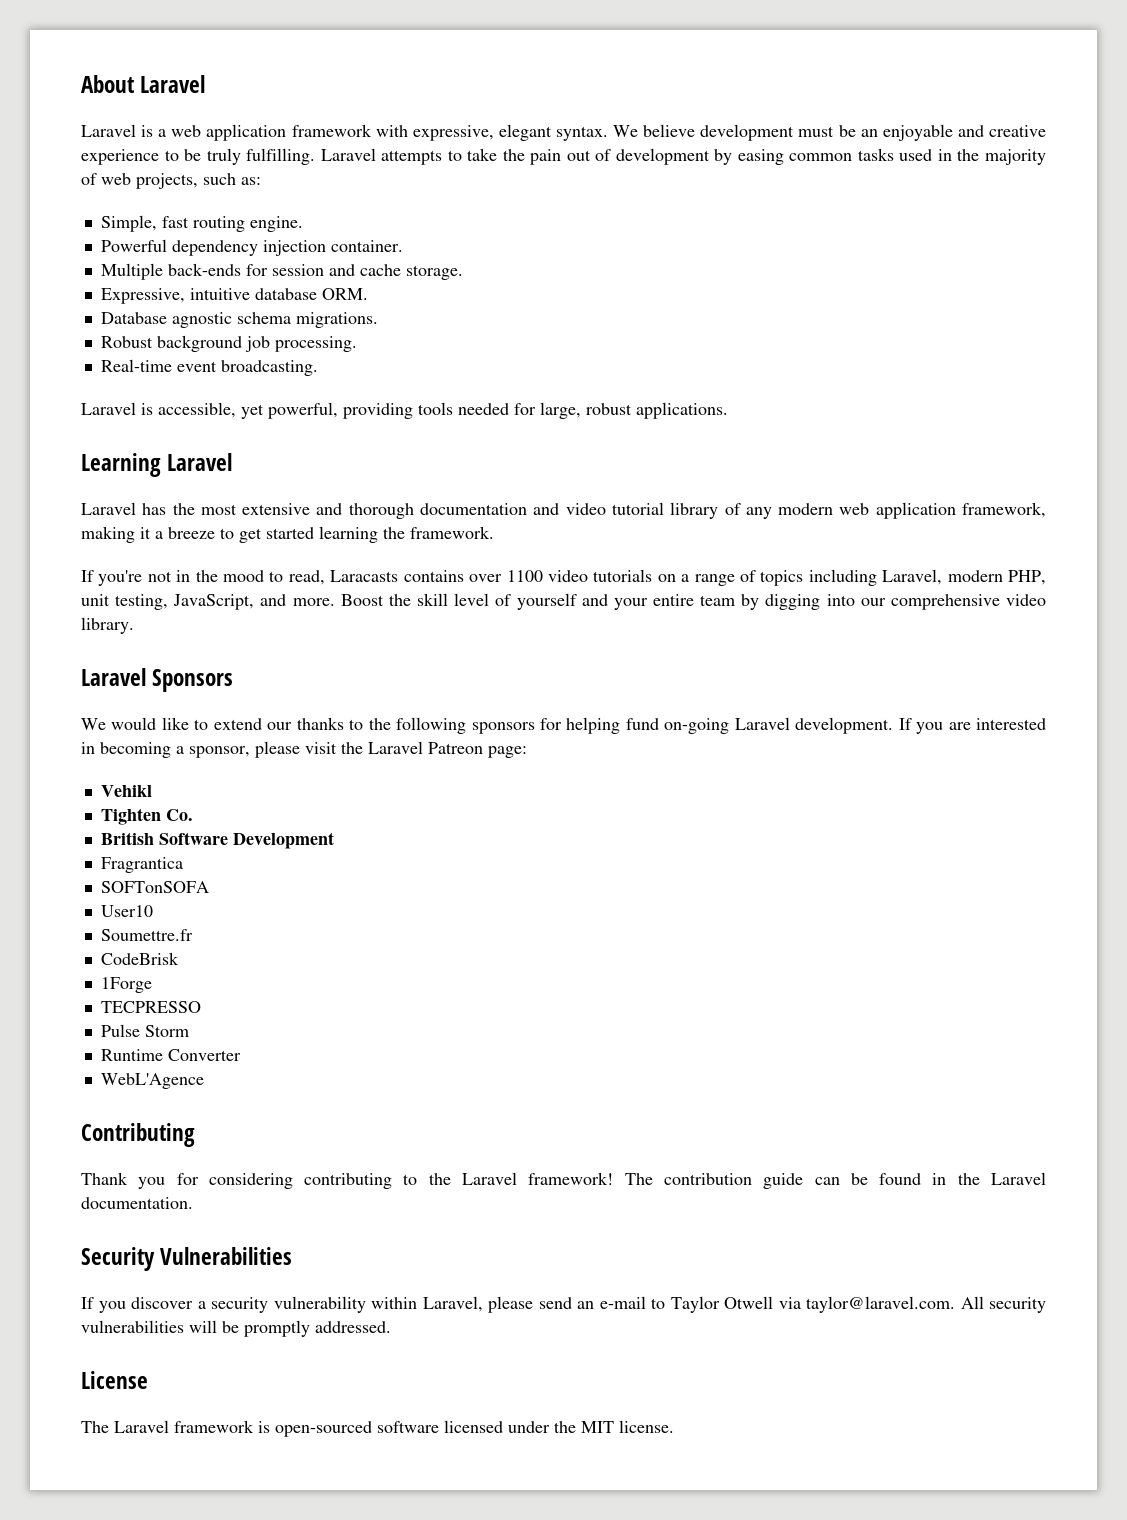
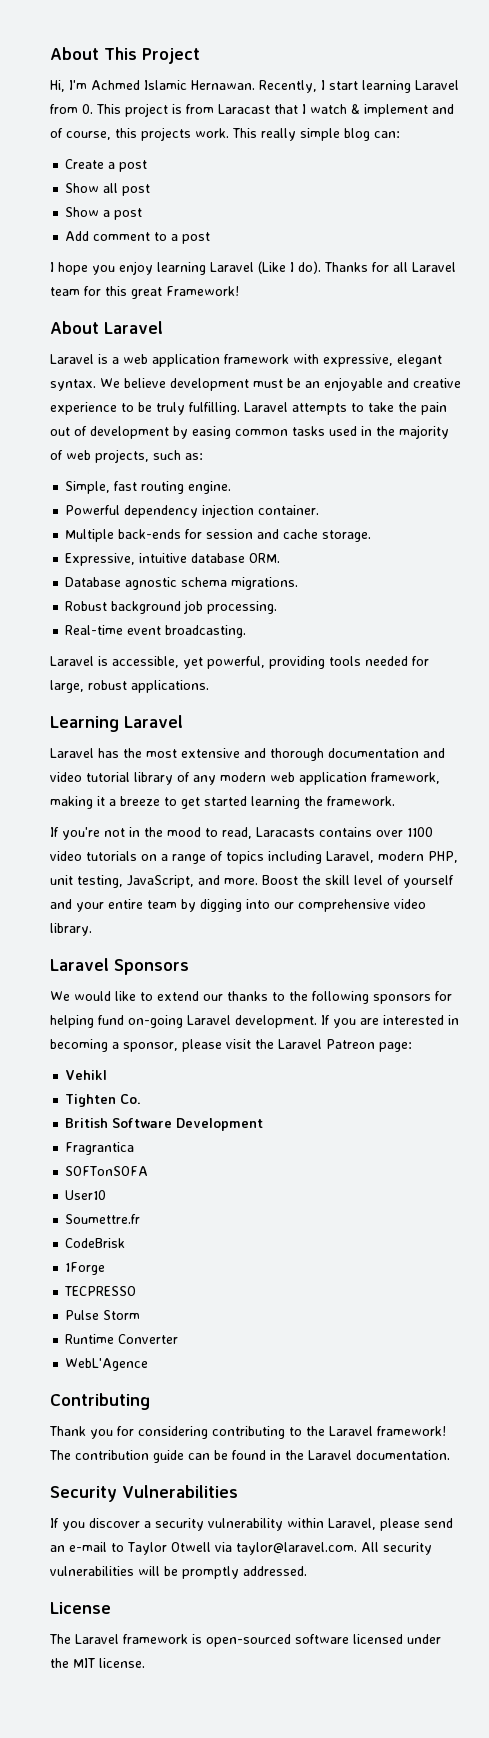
+ About This Project
+ Hi, I'm Achmed Islamic Hernawan. Recently, I start learning Laravel from 0. This project is from Laracast that I watch & implement and of course, this projects work. This really simple blog can:
+ Create a post
+ Show all post
+ Show a post
+ Add comment to a post
+ I hope you enjoy learning Laravel (Like I do). Thanks for all Laravel team for this great Framework!

